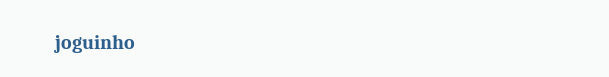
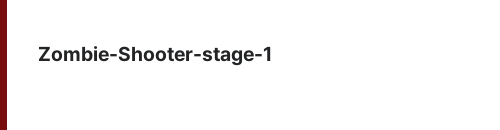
- joguinho
+ Zombie-Shooter-stage-1

